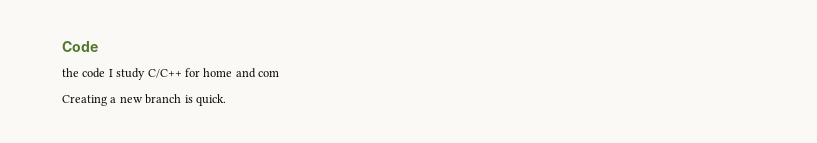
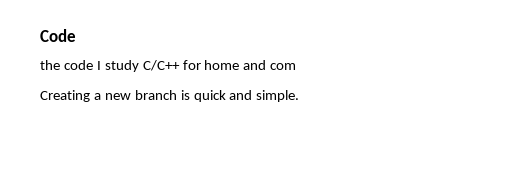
- Creating a new branch is quick.
+ Creating a new branch is quick and simple.

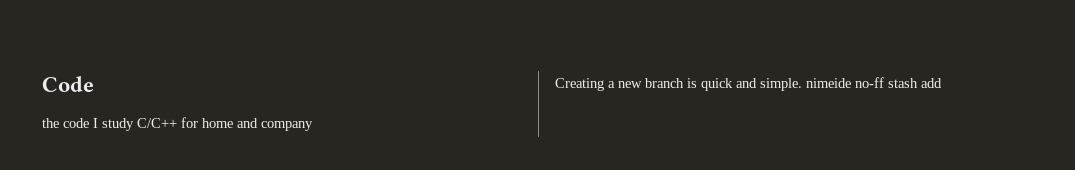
- the code I study C/C++ for home and com
+ the code I study C/C++ for home and company
- Creating a new branch is quick and simple.
+ Creating a new branch is quick and simple. nimeide no-ff stash add

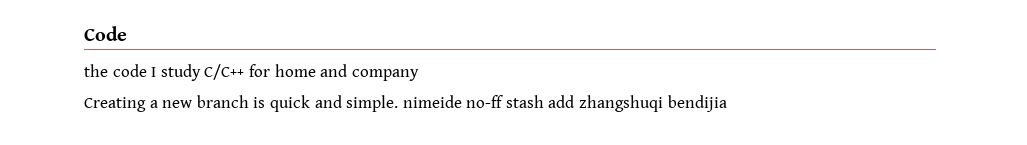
- Creating a new branch is quick and simple. nimeide no-ff stash add
+ Creating a new branch is quick and simple. nimeide no-ff stash add zhangshuqi bendijia

